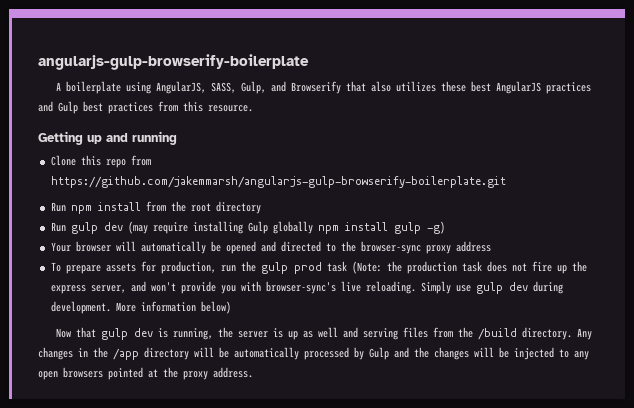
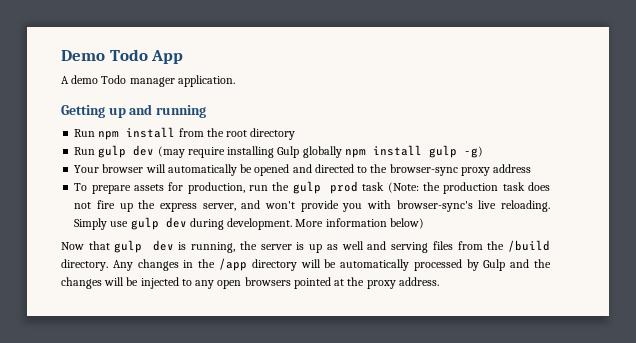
- angularjs-gulp-browserify-boilerplate
- A boilerplate using AngularJS, SASS, Gulp, and Browserify that also utilizes these best AngularJS practices and Gulp best practices from this resource.
+ Demo Todo App
+ A demo Todo manager application.
- Clone this repo from https://github.com/jakemmarsh/angularjs-gulp-browserify-boilerplate.git

